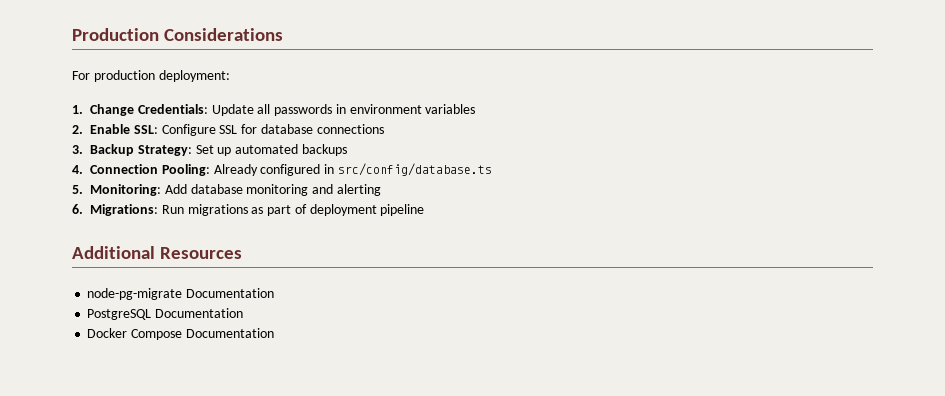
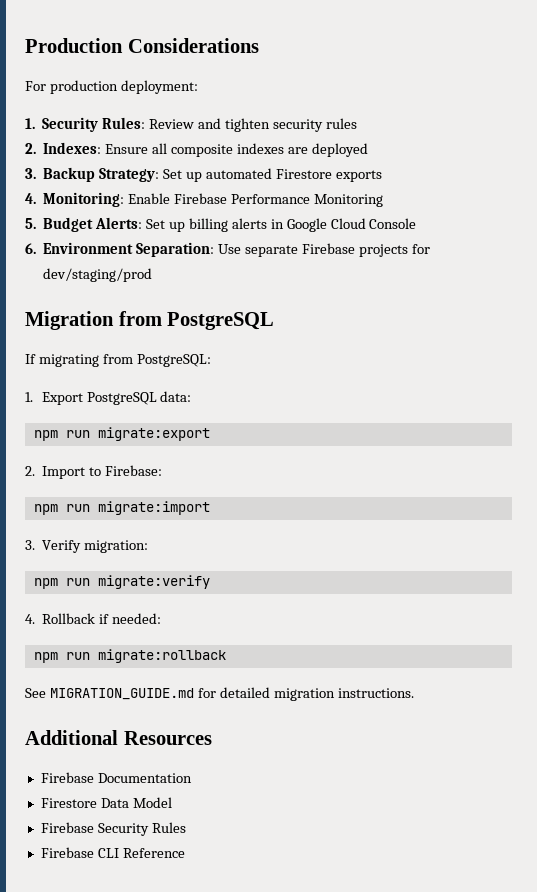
- 1. Change Credentials: Update all passwords in environment variables
- 2. Enable SSL: Configure SSL for database connections
+ 1. Security Rules: Review and tighten security rules
+ 2. Indexes: Ensure all composite indexes are deployed
- 3. Backup Strategy: Set up automated backups
- 4. Connection Pooling: Already configured in src/config/database.ts
- 5. Monitoring: Add database monitoring and alerting
- 6. Migrations: Run migrations as part of deployment pipeline
+ 3. Backup Strategy: Set up automated Firestore exports
+ 4. Monitoring: Enable Firebase Performance Monitoring
+ 5. Budget Alerts: Set up billing alerts in Google Cloud Console
+ 6. Environment Separation: Use separate Firebase projects for dev/staging/prod
+ Migration from PostgreSQL
+ If migrating from PostgreSQL:
+ 1. Export PostgreSQL data:
+ npm run migrate:export
+ 2. Import to Firebase:
+ npm run migrate:import
+ 3. Verify migration:
+ npm run migrate:verify
+ 4. Rollback if needed:
+ npm run migrate:rollback
+ See MIGRATION_GUIDE.md for detailed migration instructions.
- node-pg-migrate Documentation
- PostgreSQL Documentation
- Docker Compose Documentation
+ Firebase Documentation
+ Firestore Data Model
+ Firebase Security Rules
+ Firebase CLI Reference

